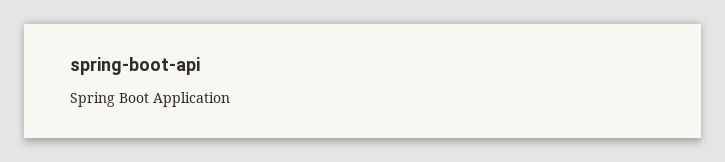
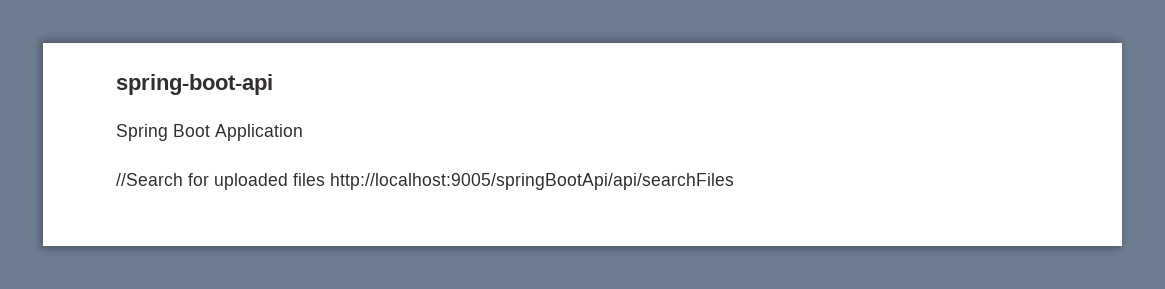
+ //Search for uploaded files http://localhost:9005/springBootApi/api/searchFiles

